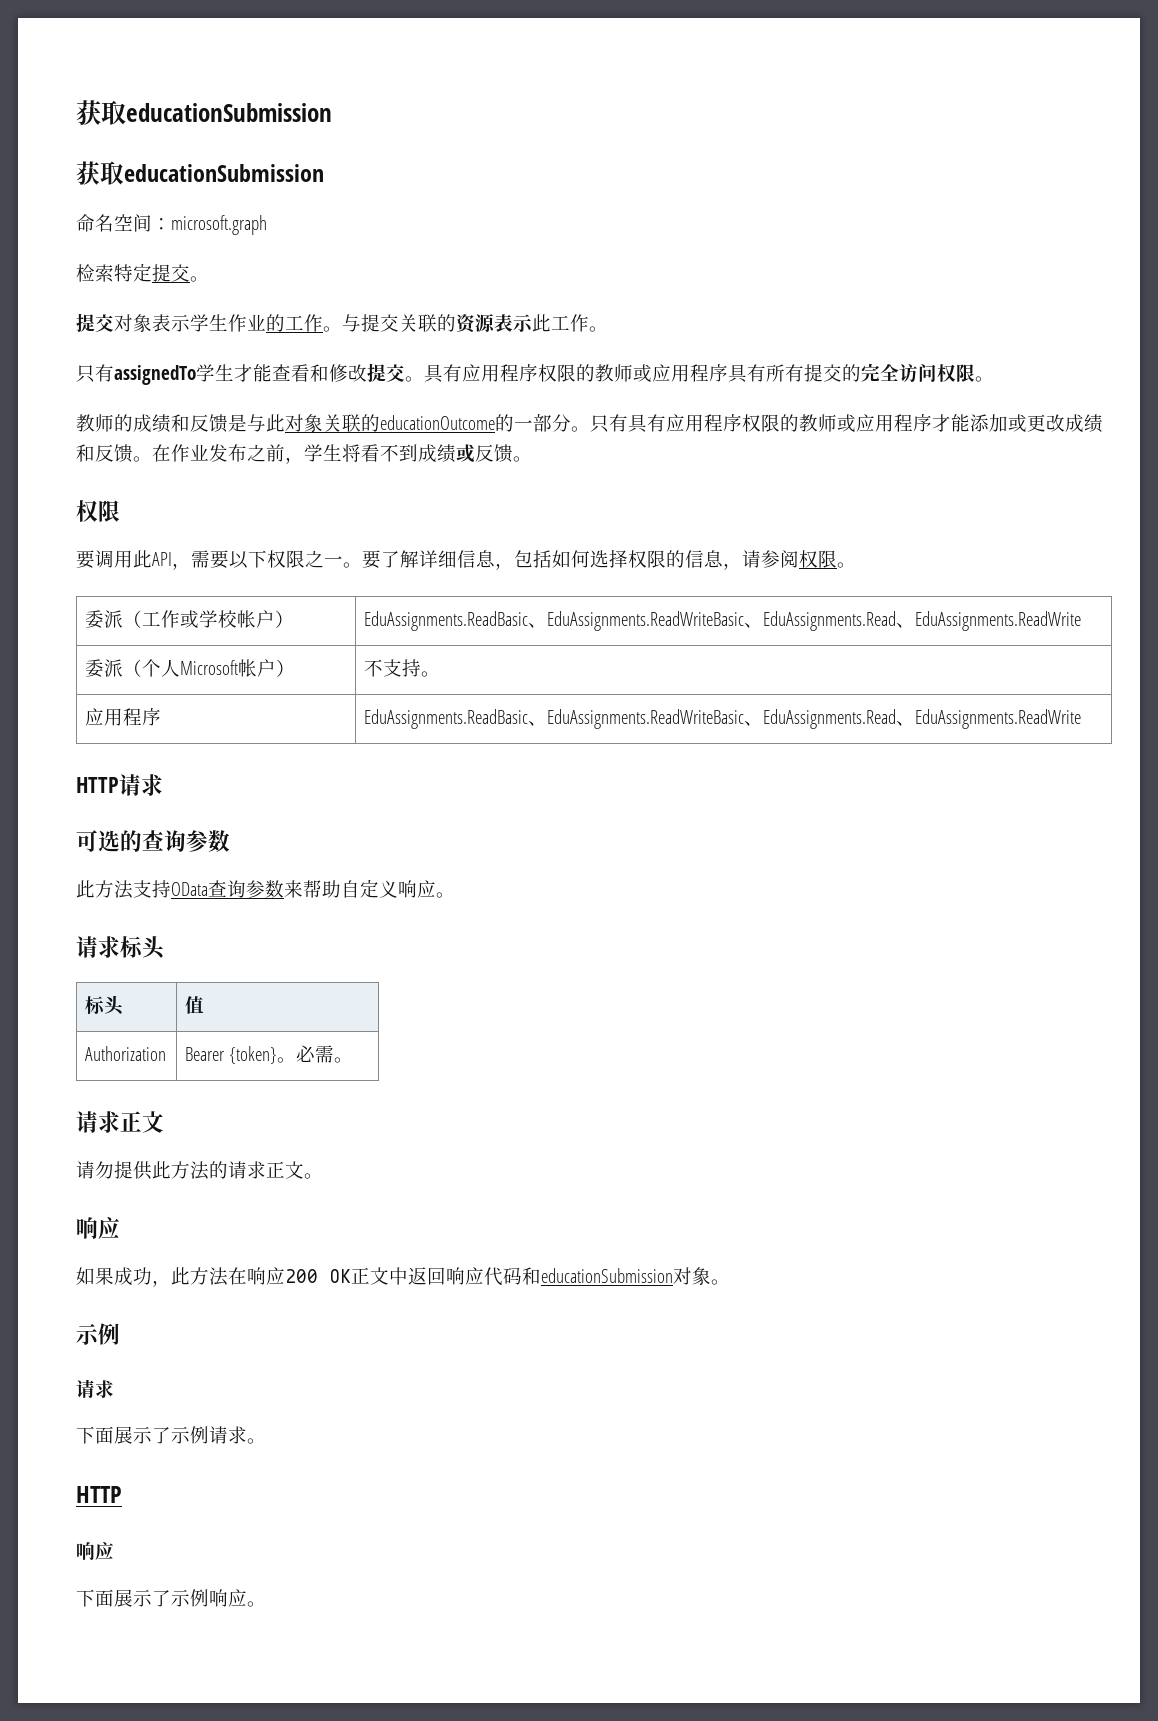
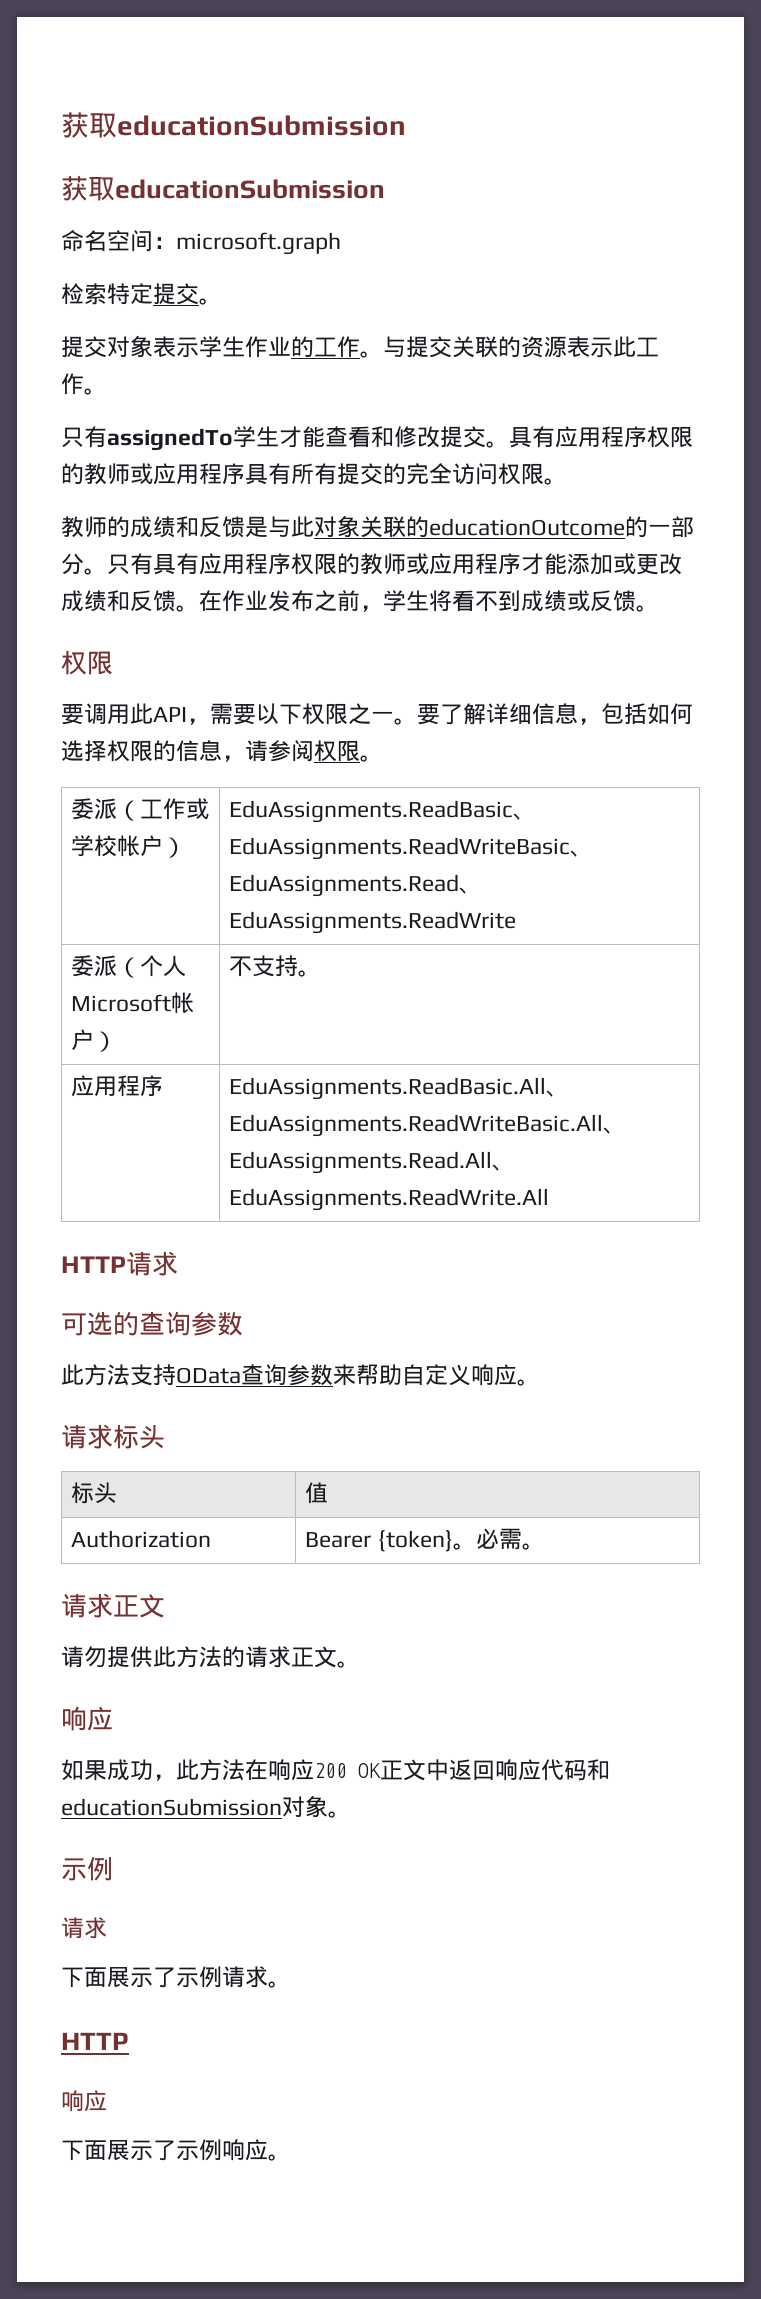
- 应用程序 | EduAssignments.ReadBasic、EduAssignments.ReadWriteBasic、EduAssignments.Read、EduAssignments.ReadWrite
+ 应用程序 | EduAssignments.ReadBasic.All、EduAssignments.ReadWriteBasic.All、EduAssignments.Read.All、EduAssignments.ReadWrite.All

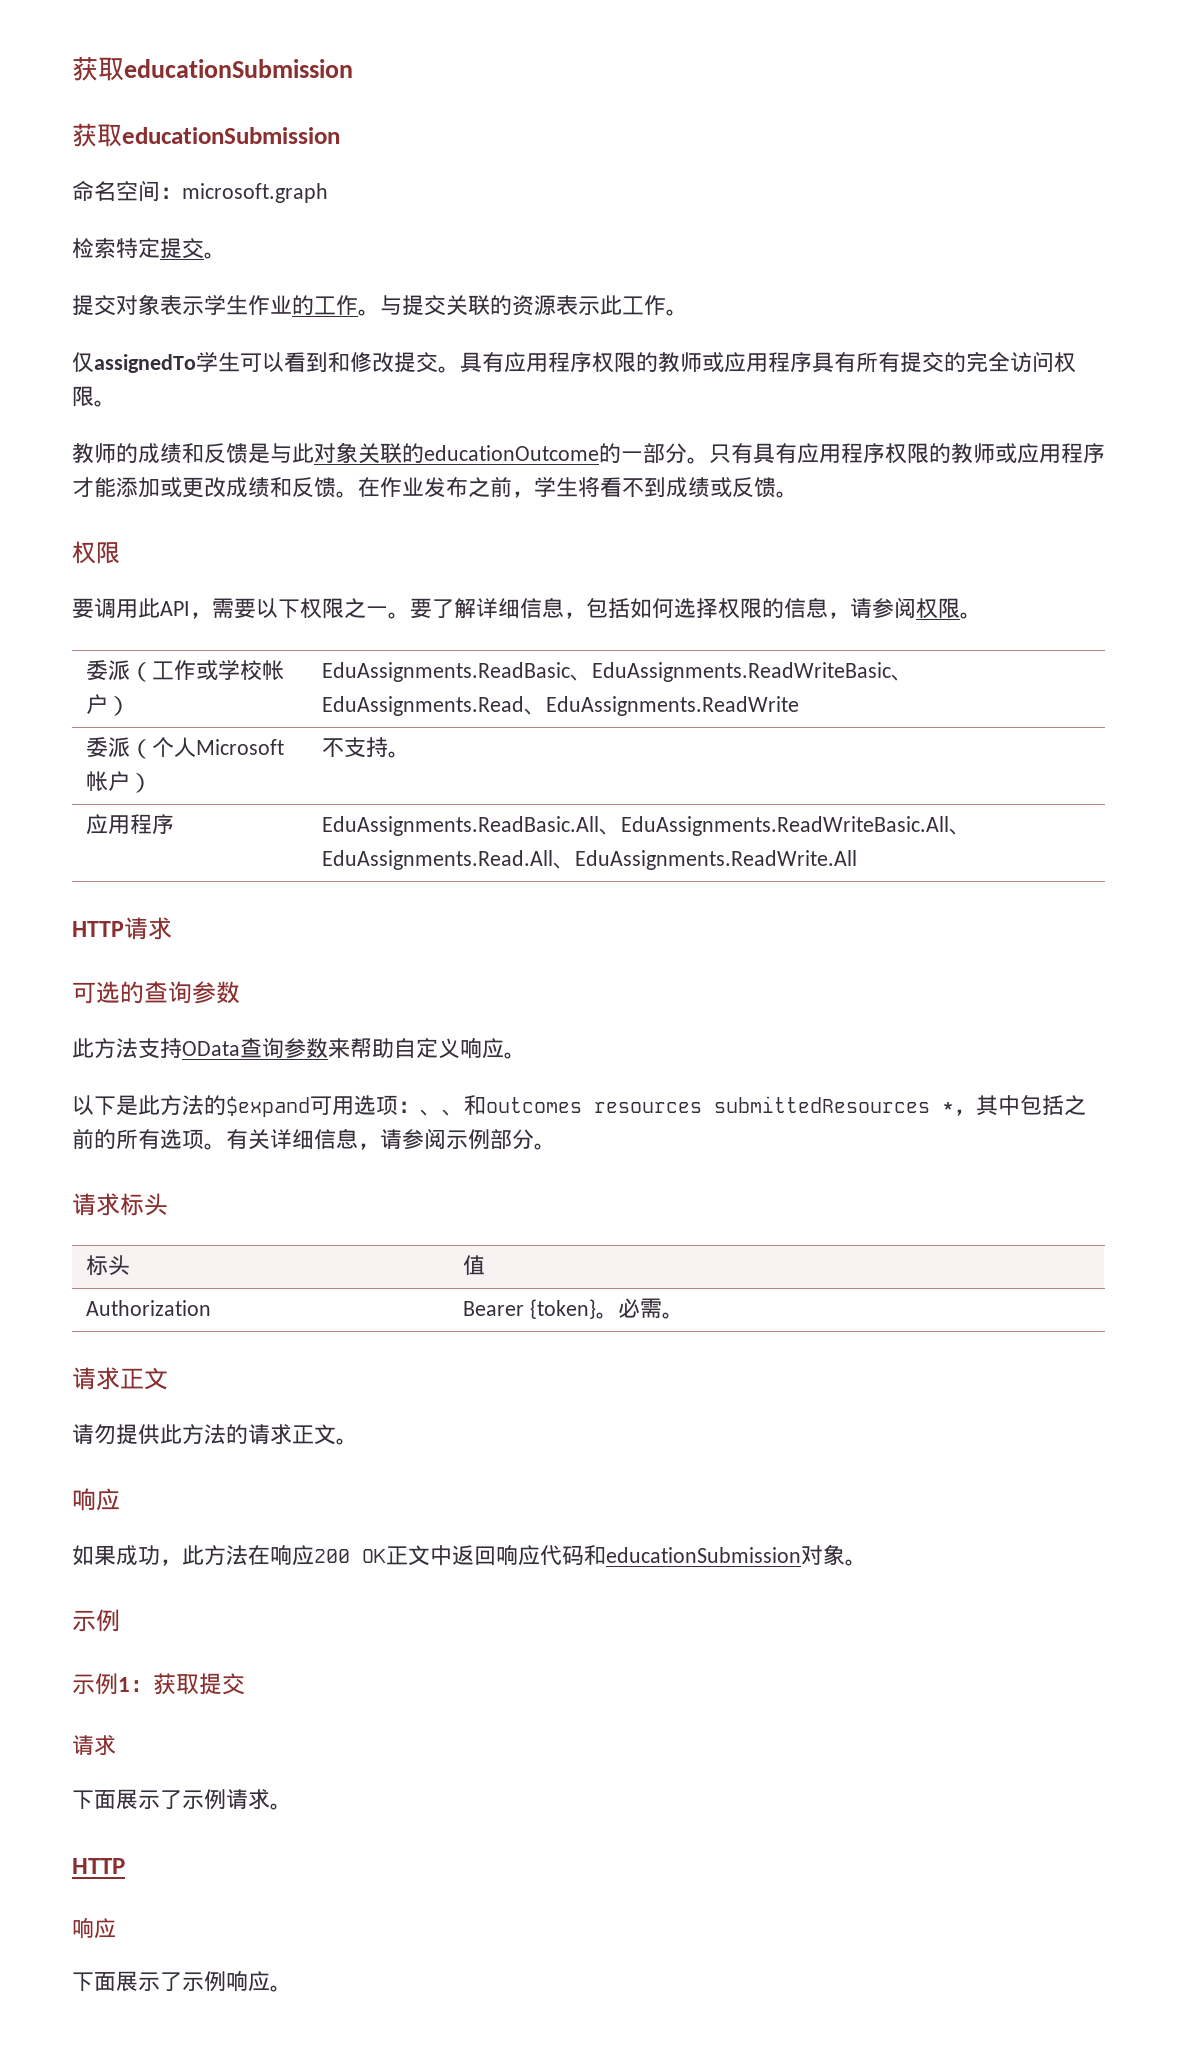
- 只有assignedTo学生才能查看和修改提交。
+ 仅assignedTo学生可以看到和修改提交。
+ 以下是此方法的$expand可用选项：、、和outcomes resources submittedResources *，其中包括之前的所有选项。有关详细信息，请参阅示例部分。
+ 示例1：获取提交

